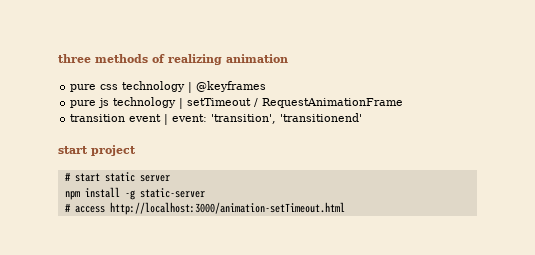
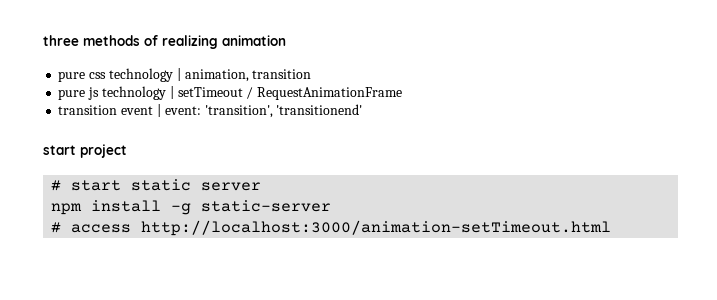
- pure css technology | @keyframes
+ pure css technology | animation, transition

